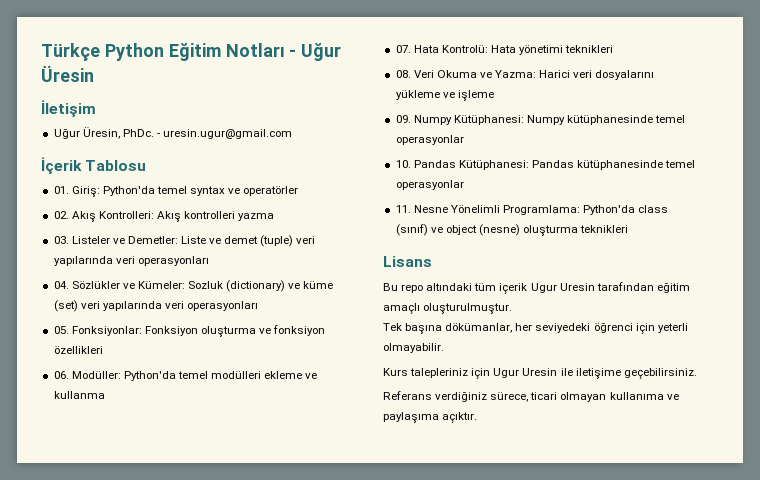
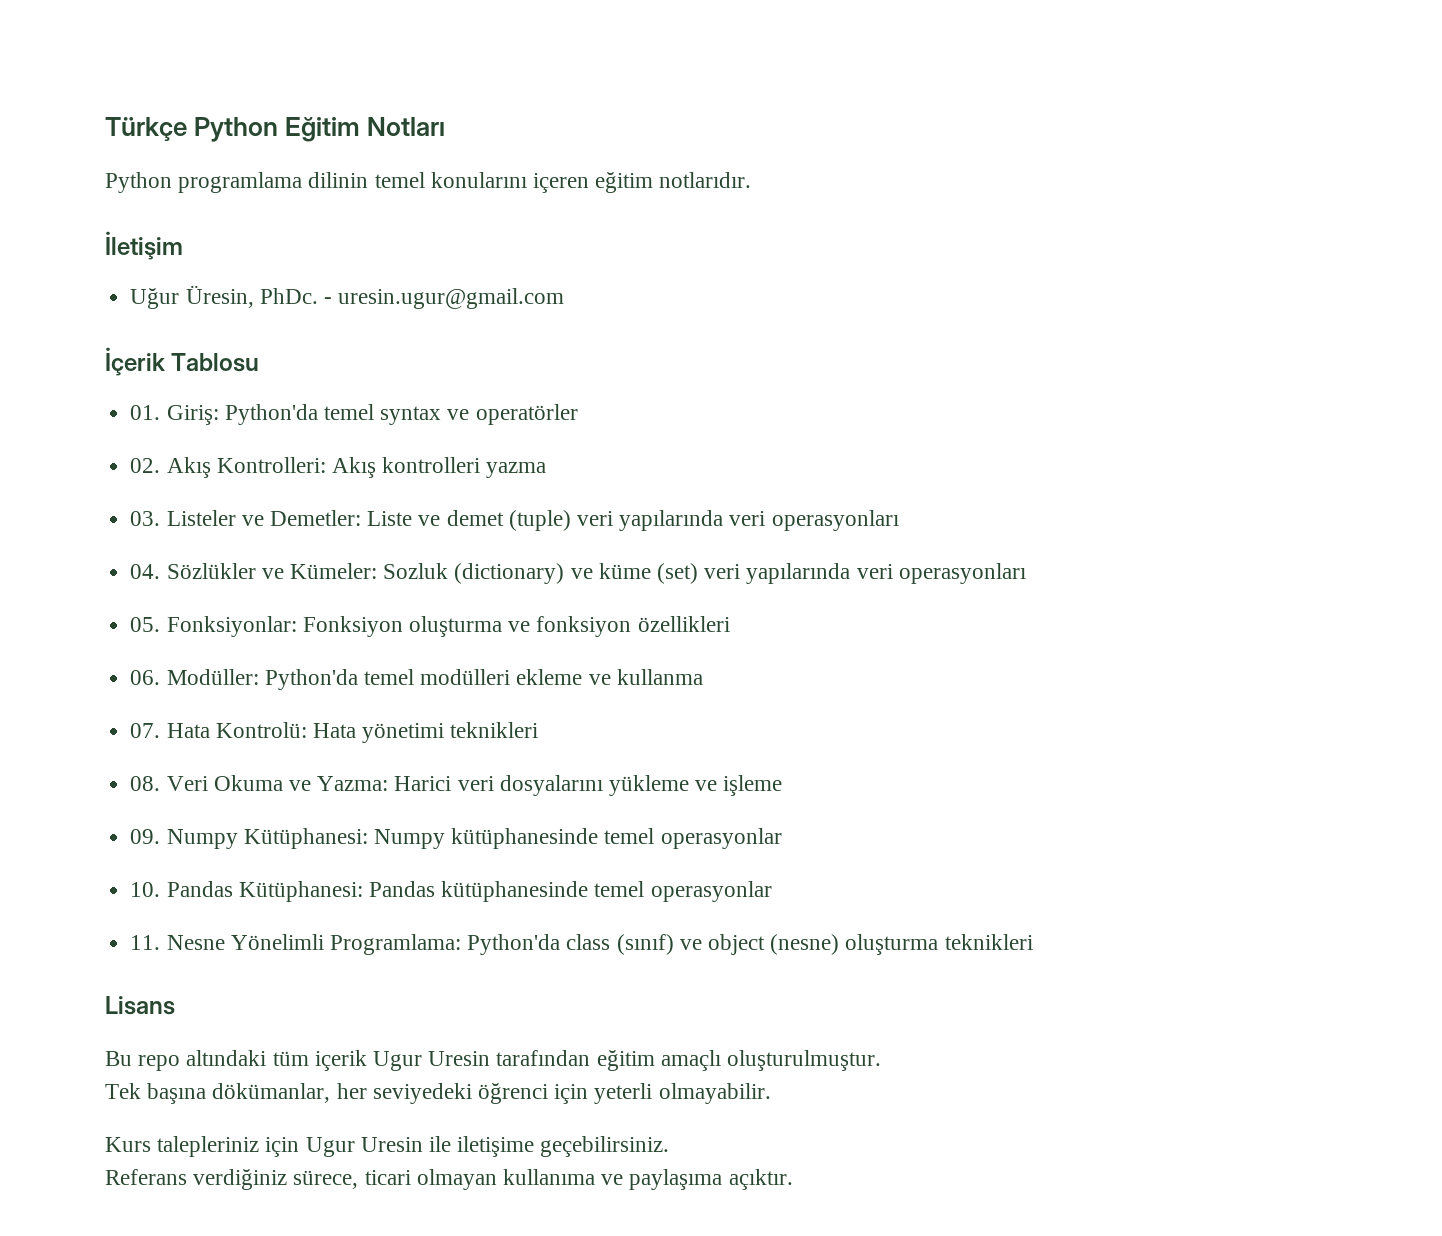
- Türkçe Python Eğitim Notları - Uğur Üresin
+ Türkçe Python Eğitim Notları
+ Python programlama dilinin temel konularını içeren eğitim notlarıdır.

